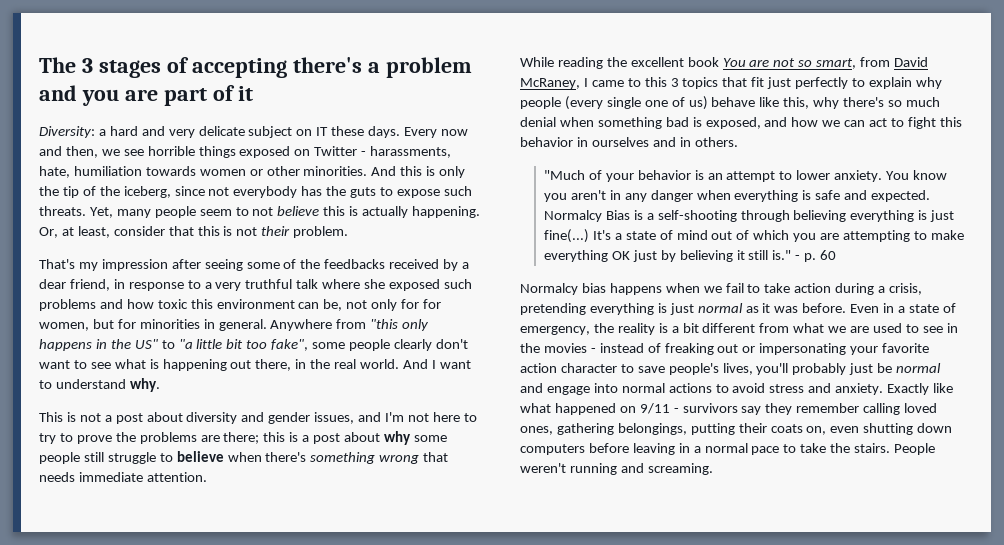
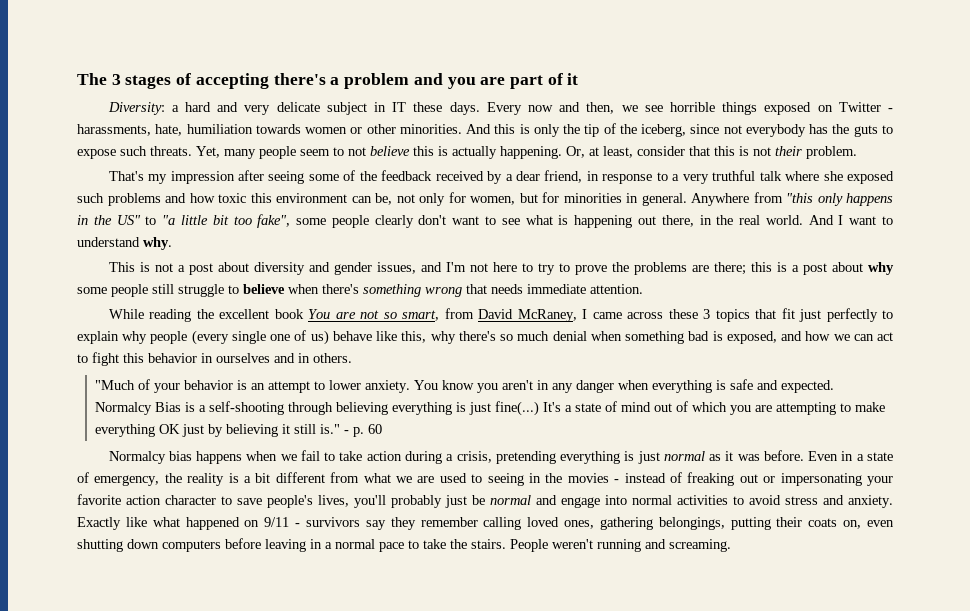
- Diversity: a hard and very delicate subject on IT these days.
+ Diversity: a hard and very delicate subject in IT these days.
- That's my impression after seeing some of the feedbacks received by a dear friend, in response to a very truthful talk where she exposed such problems and how toxic this environment can be, not only for for women, but for minorities in general.
+ That's my impression after seeing some of the feedback received by a dear friend, in response to a very truthful talk where she exposed such problems and how toxic this environment can be, not only for women, but for minorities in general.
- While reading the excellent book You are not so smart, from David McRaney, I came to this 3 topics that fit just perfectly to explain why people (every single one of us) behave like this, why there's so much denial when something bad is exposed, and how we can act to fight this behavior in ourselves and in others.
+ While reading the excellent book You are not so smart, from David McRaney, I came across these 3 topics that fit just perfectly to explain why people (every single one of us) behave like this, why there's so much denial when something bad is exposed, and how we can act to fight this behavior in ourselves and in others.
- Even in a state of emergency, the reality is a bit different from what we are used to see in the movies - instead of freaking out or impersonating your favorite action character to save people's lives, you'll probably just be normal and engage into normal actions to avoid stress and anxiety.
+ Even in a state of emergency, the reality is a bit different from what we are used to seeing in the movies - instead of freaking out or impersonating your favorite action character to save people's lives, you'll probably just be normal and engage into normal activities to avoid stress and anxiety.

